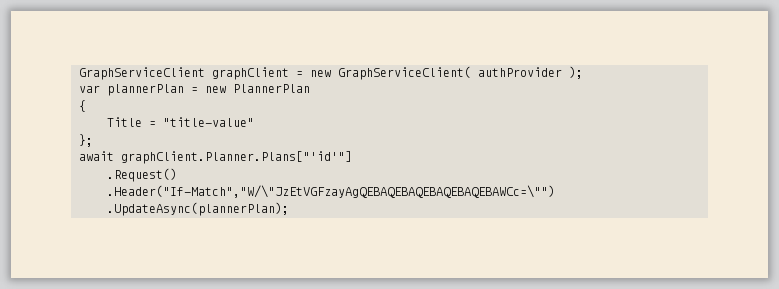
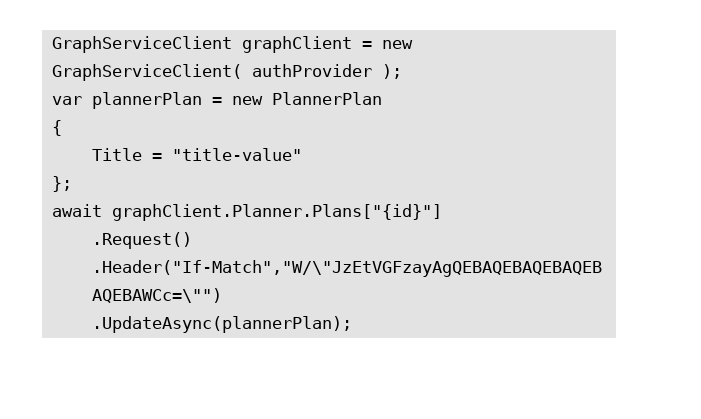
- await graphClient.Planner.Plans["'id'"]
+ await graphClient.Planner.Plans["{id}"]

